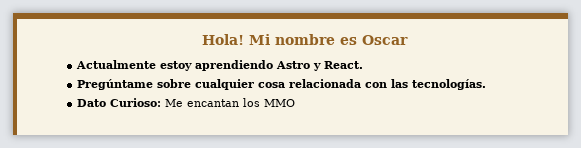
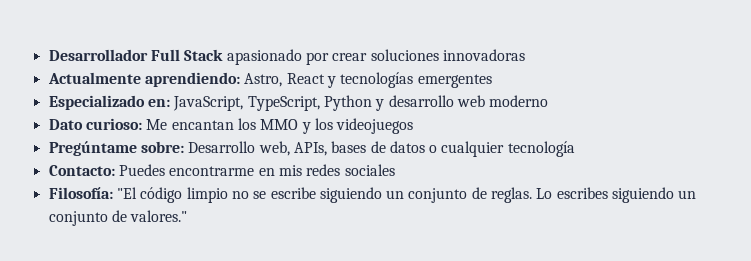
- Hola! Mi nombre es Oscar
- Actualmente estoy aprendiendo Astro y React.
- Pregúntame sobre cualquier cosa relacionada con las tecnologías.
+ Desarrollador Full Stack apasionado por crear soluciones innovadoras
+ Actualmente aprendiendo: Astro, React y tecnologías emergentes
+ Especializado en: JavaScript, TypeScript, Python y desarrollo web moderno
- Dato Curioso: Me encantan los MMO
+ Dato curioso: Me encantan los MMO y los videojuegos
+ Pregúntame sobre: Desarrollo web, APIs, bases de datos o cualquier tecnología
+ Contacto: Puedes encontrarme en mis redes sociales
+ Filosofía: "El código limpio no se escribe siguiendo un conjunto de reglas. Lo escribes siguiendo un conjunto de valores."

